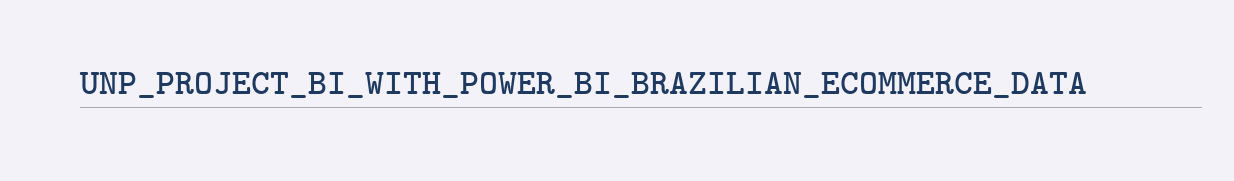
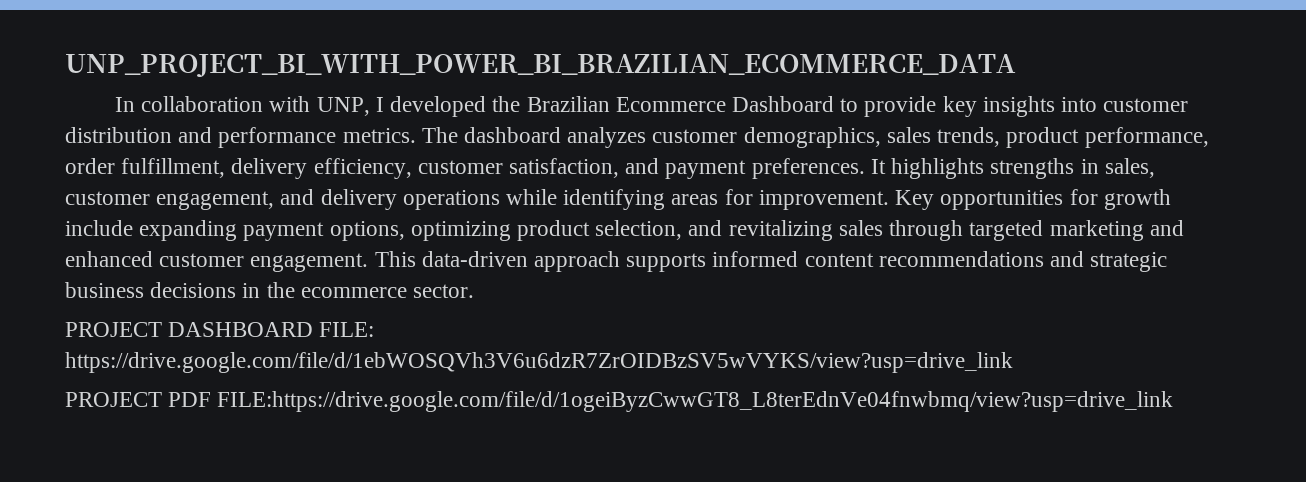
+ In collaboration with UNP, I developed the Brazilian Ecommerce Dashboard to provide key insights into customer distribution and performance metrics. The dashboard analyzes customer demographics, sales trends, product performance, order fulfillment, delivery efficiency, customer satisfaction, and payment preferences. It highlights strengths in sales, customer engagement, and delivery operations while identifying areas for improvement. Key opportunities for growth include expanding payment options, optimizing product selection, and revitalizing sales through targeted marketing and enhanced customer engagement. This data-driven approach supports informed content recommendations and strategic business decisions in the ecommerce sector.
+ PROJECT DASHBOARD FILE: https://drive.google.com/file/d/1ebWOSQVh3V6u6dzR7ZrOIDBzSV5wVYKS/view?usp=drive_link
+ PROJECT PDF FILE:https://drive.google.com/file/d/1ogeiByzCwwGT8_L8terEdnVe04fnwbmq/view?usp=drive_link

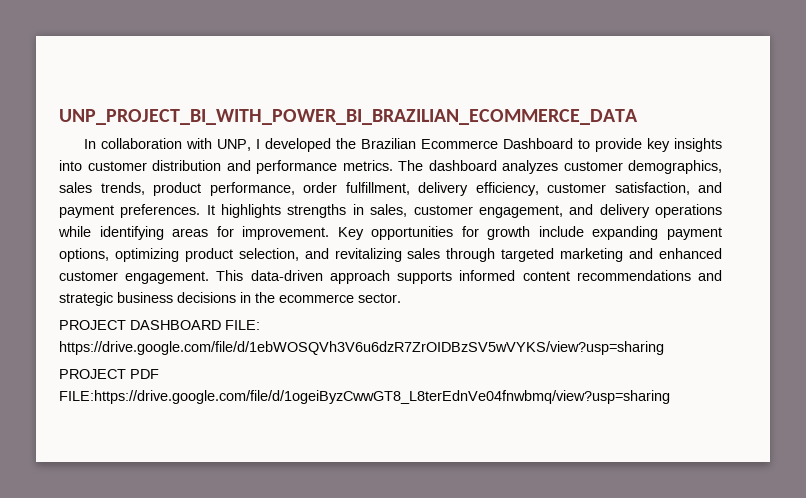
- PROJECT DASHBOARD FILE: https://drive.google.com/file/d/1ebWOSQVh3V6u6dzR7ZrOIDBzSV5wVYKS/view?usp=drive_link
+ PROJECT DASHBOARD FILE: https://drive.google.com/file/d/1ebWOSQVh3V6u6dzR7ZrOIDBzSV5wVYKS/view?usp=sharing
- PROJECT PDF FILE:https://drive.google.com/file/d/1ogeiByzCwwGT8_L8terEdnVe04fnwbmq/view?usp=drive_link
+ PROJECT PDF FILE:https://drive.google.com/file/d/1ogeiByzCwwGT8_L8terEdnVe04fnwbmq/view?usp=sharing

